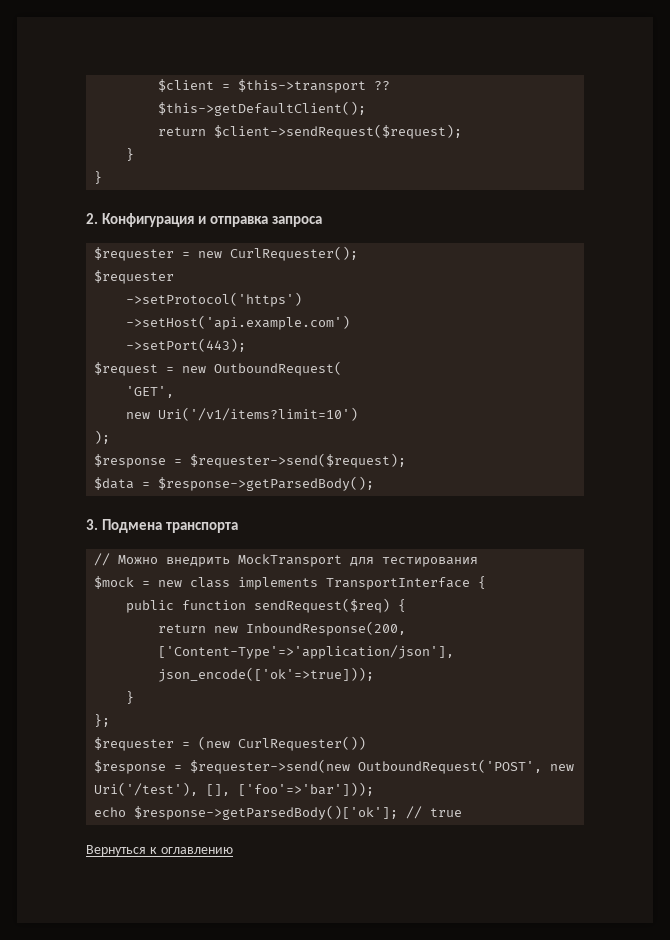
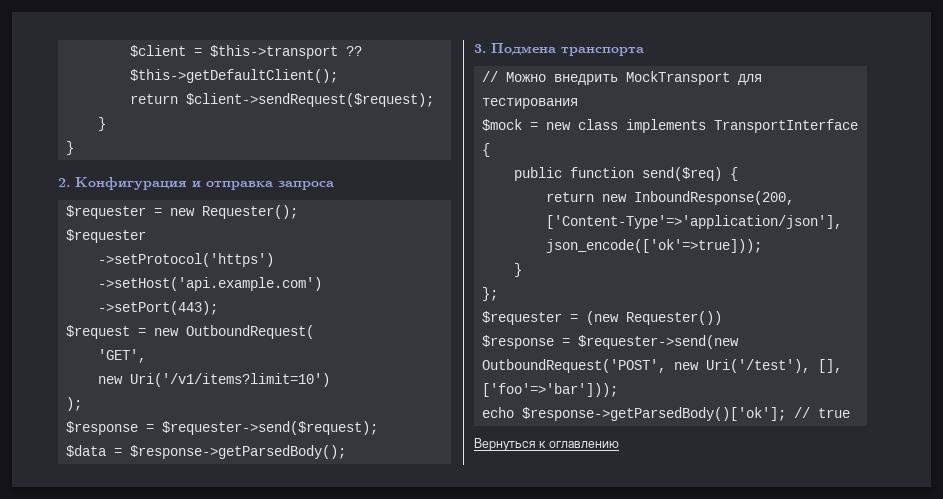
- $requester = new CurlRequester();
+ $requester = new Requester();
- public function sendRequest($req) {
+ public function send($req) {
- $requester = (new CurlRequester())
+ $requester = (new Requester())

